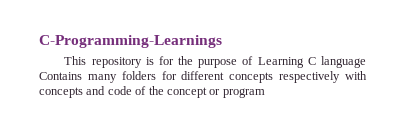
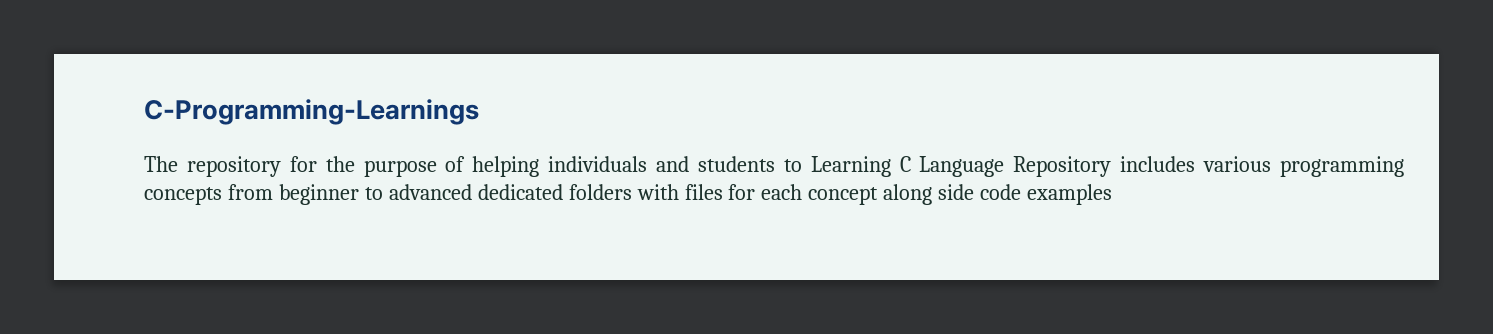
- This repository is for the purpose of Learning C language Contains many folders for different concepts respectively with concepts and code of the concept or program
+ The repository for the purpose of helping individuals and students to Learning C Language Repository includes various programming concepts from beginner to advanced dedicated folders with files for each concept along side code examples

